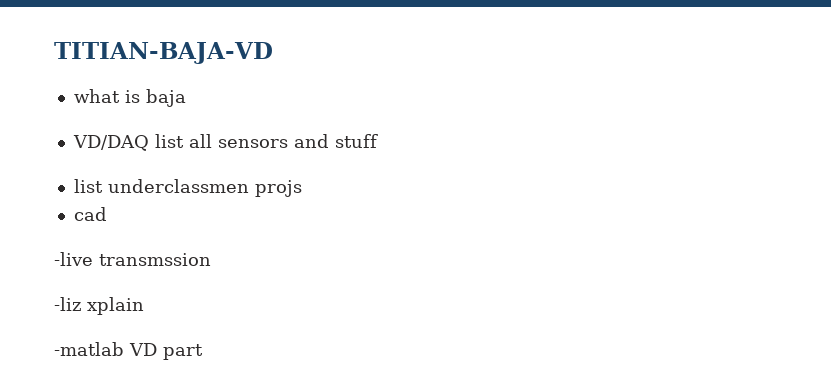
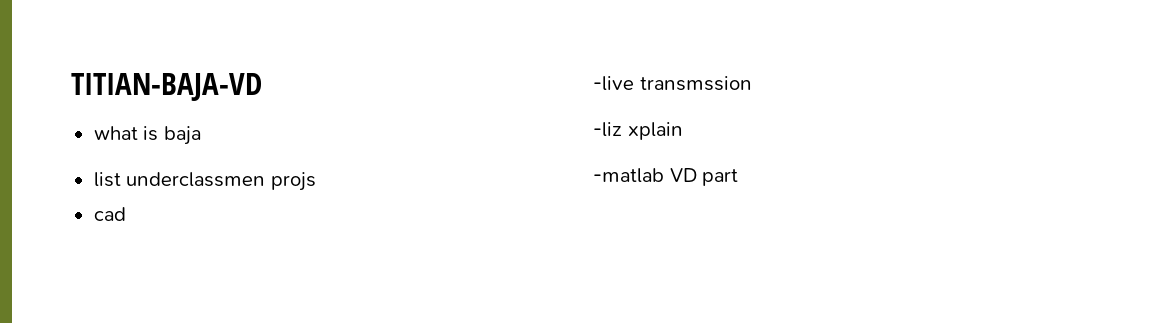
- VD/DAQ list all sensors and stuff

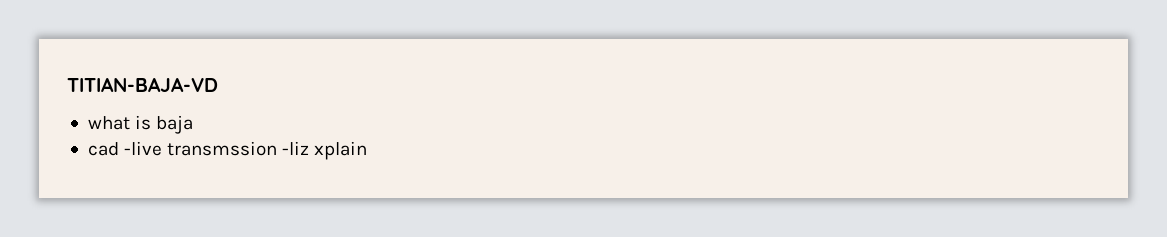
- list underclassmen projs
- cad
- -live transmssion
- -liz xplain
+ cad -live transmssion -liz xplain
- -matlab VD part

